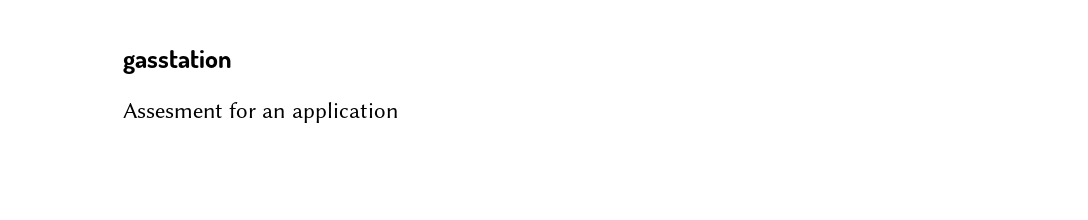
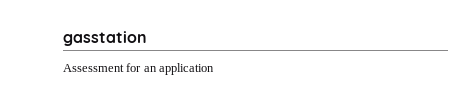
- Assesment for an application
+ Assessment for an application

